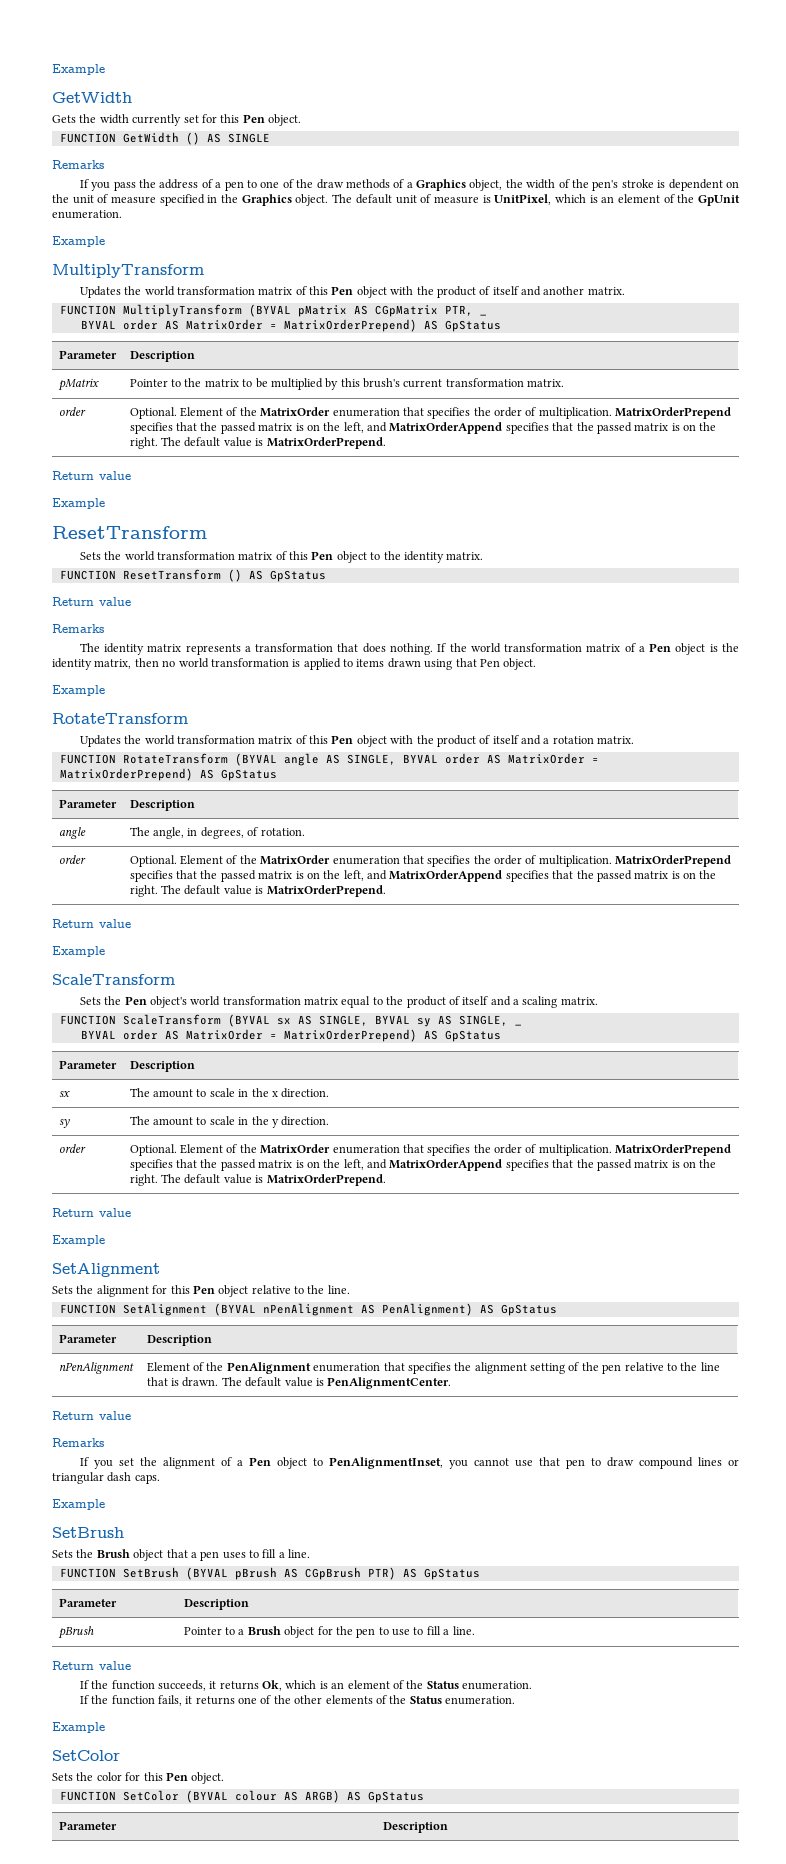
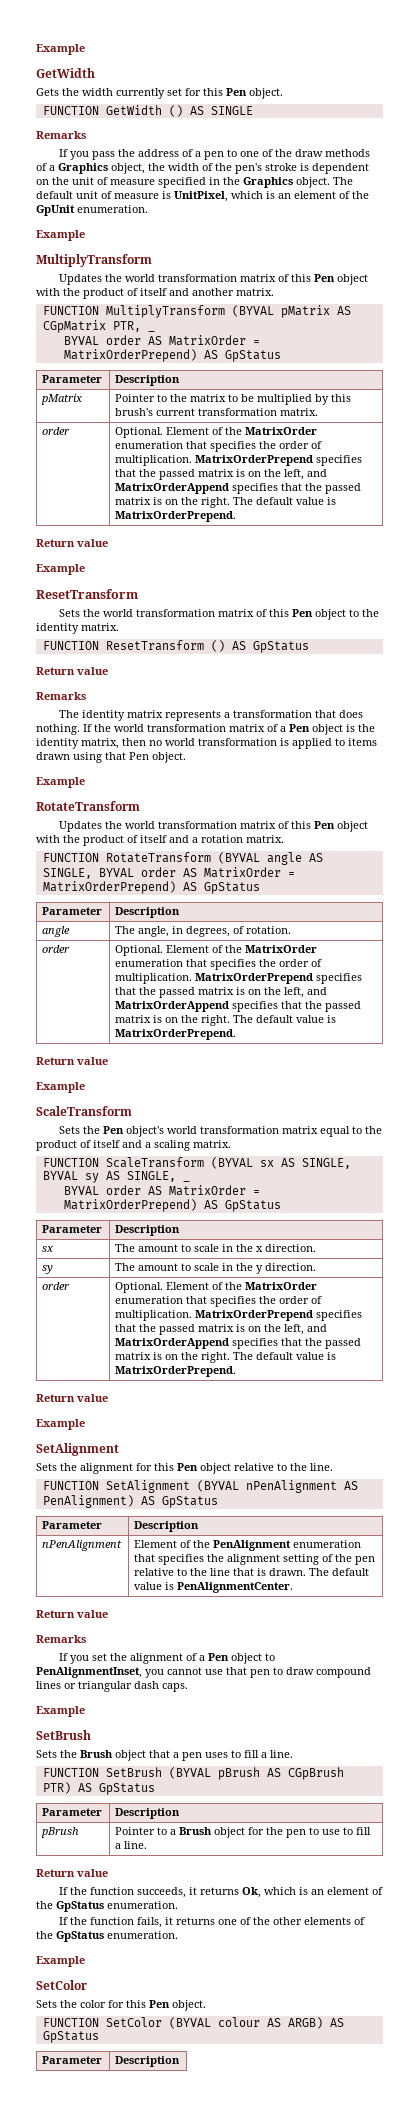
- If the function succeeds, it returns Ok, which is an element of the Status enumeration.
+ If the function succeeds, it returns Ok, which is an element of the GpStatus enumeration.
- If the function fails, it returns one of the other elements of the Status enumeration.
+ If the function fails, it returns one of the other elements of the GpStatus enumeration.

